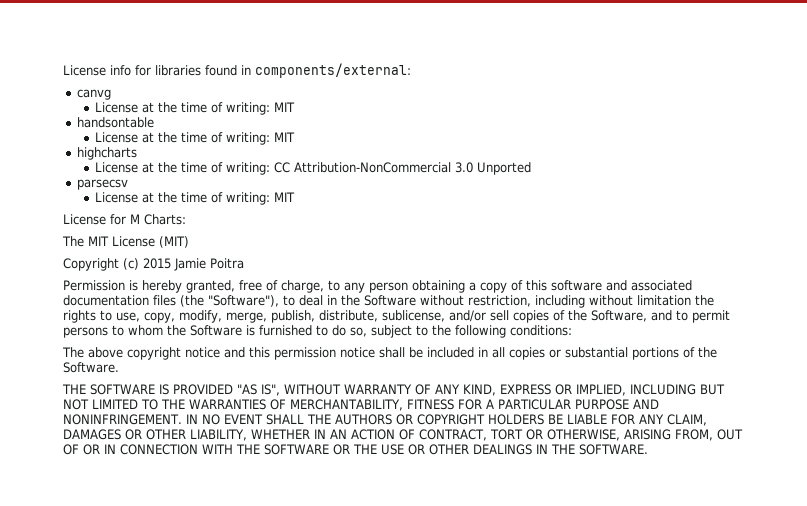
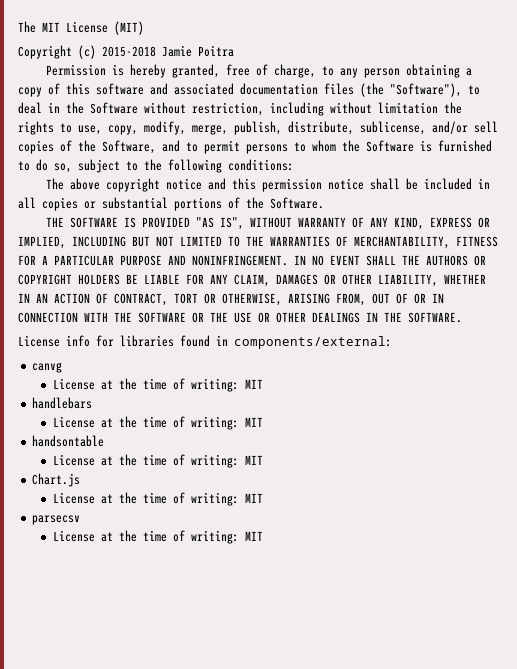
- License info for libraries found in components/external:
- canvg
- License at the time of writing: MIT
- handsontable
- License at the time of writing: MIT
- highcharts
- License at the time of writing: CC Attribution-NonCommercial 3.0 Unported
- parsecsv
- License at the time of writing: MIT
- License for M Charts:
- Copyright (c) 2015 Jamie Poitra
+ Copyright (c) 2015-2018 Jamie Poitra
+ License info for libraries found in components/external:
+ canvg
+ License at the time of writing: MIT
+ handlebars
+ License at the time of writing: MIT
+ handsontable
+ License at the time of writing: MIT
+ Chart.js
+ License at the time of writing: MIT
+ parsecsv
+ License at the time of writing: MIT

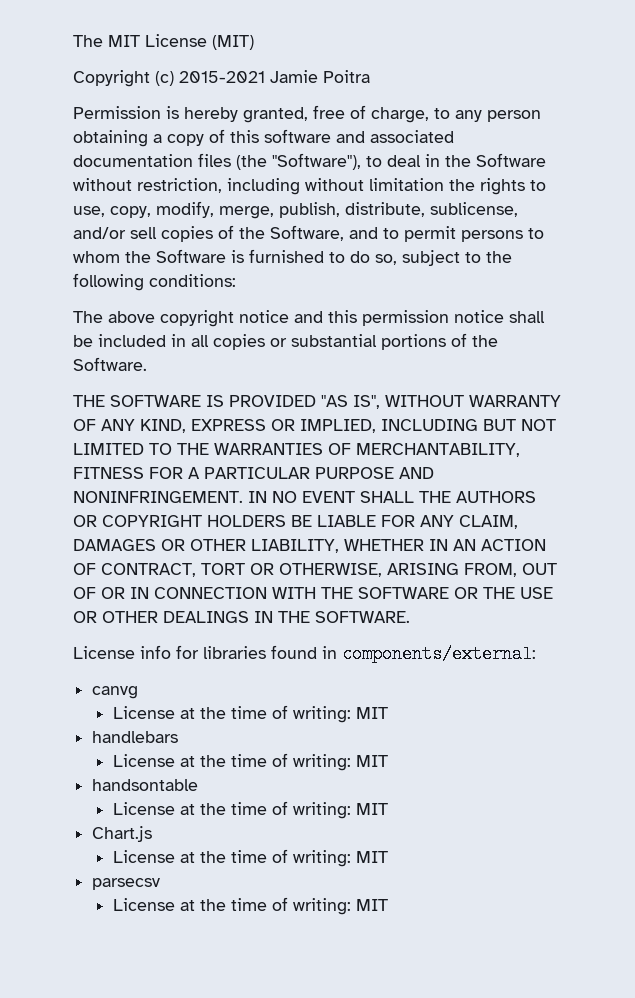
- Copyright (c) 2015-2018 Jamie Poitra
+ Copyright (c) 2015-2021 Jamie Poitra

